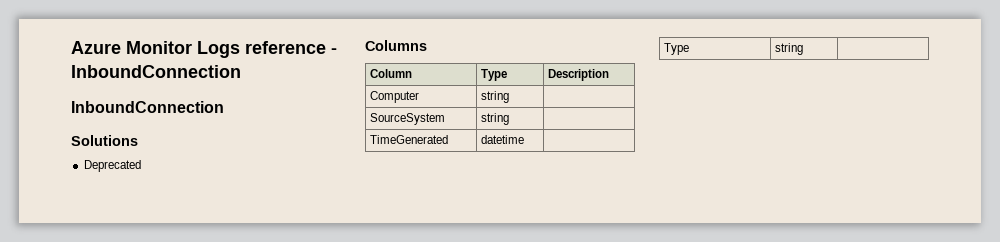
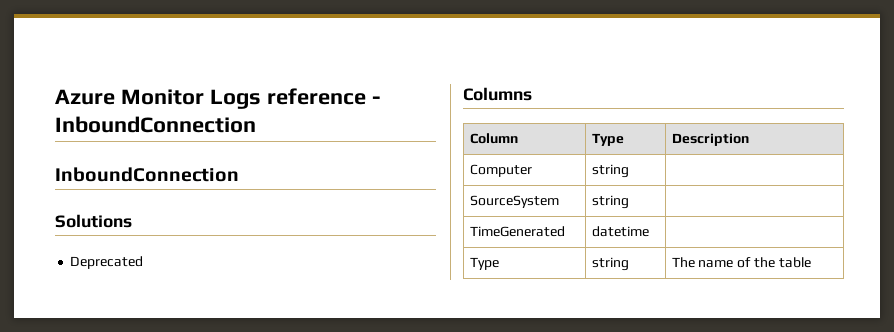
- Type | string |
+ Type | string | The name of the table

